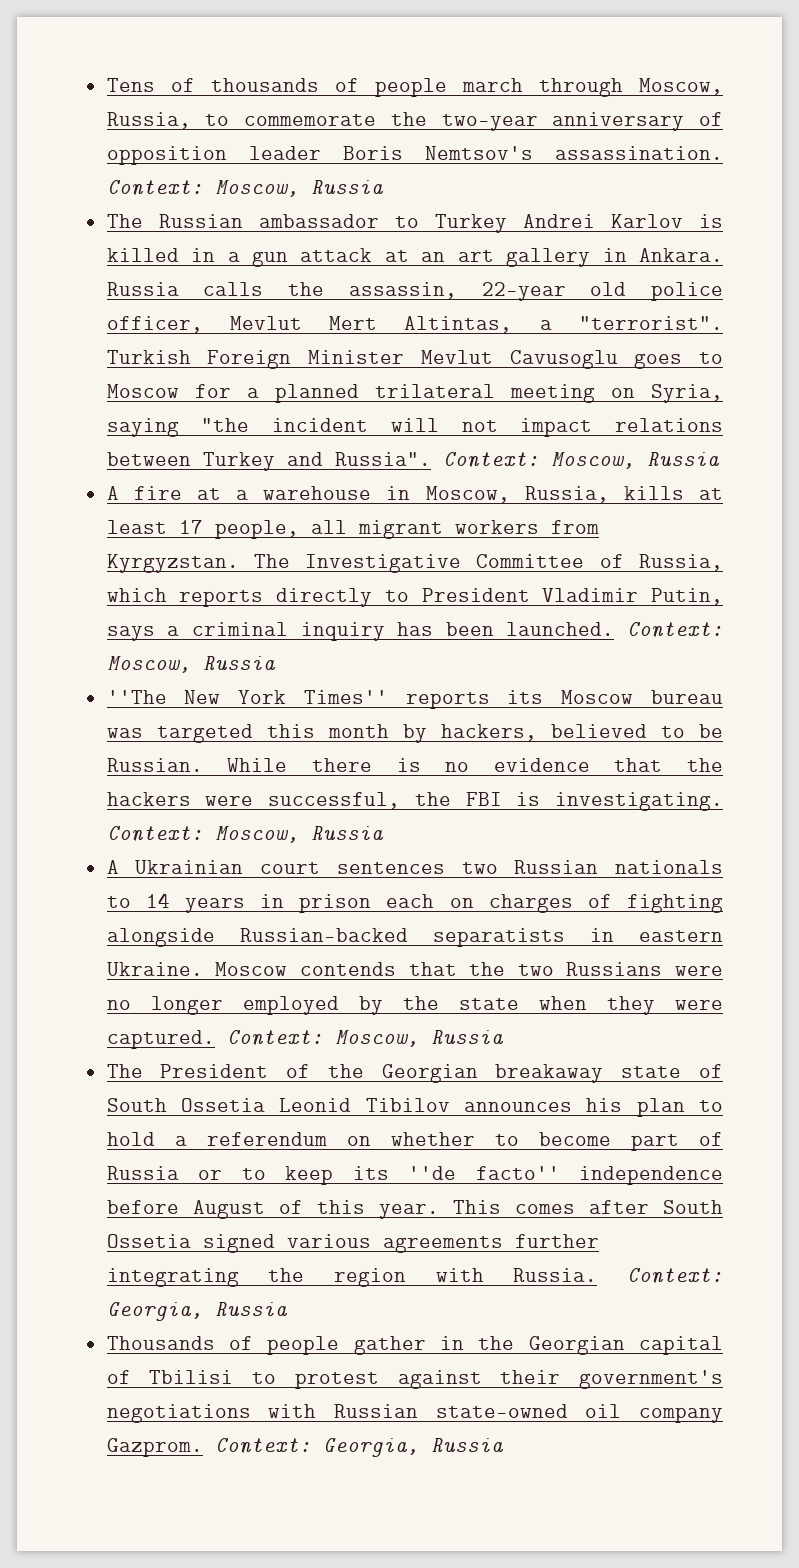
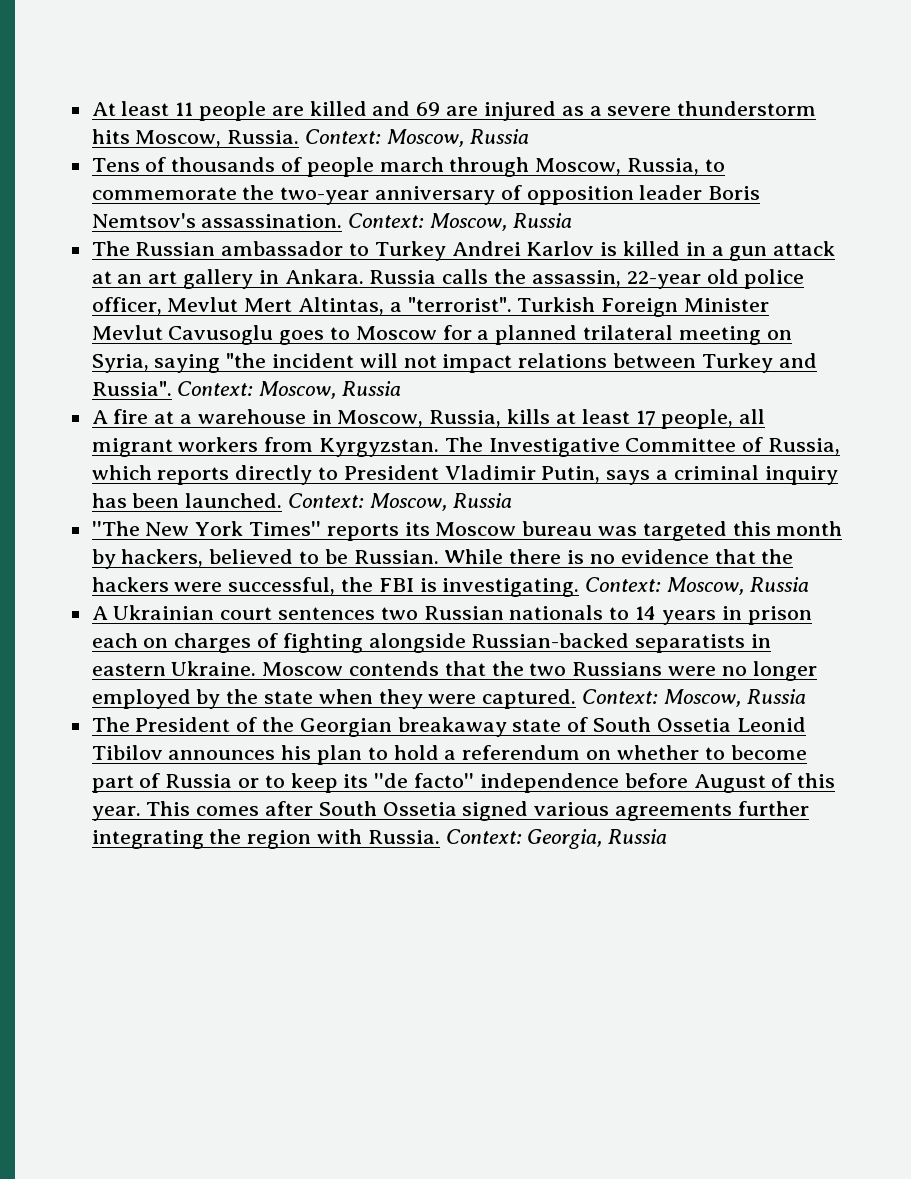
+ At least 11 people are killed and 69 are injured as a severe thunderstorm hits Moscow, Russia. Context: Moscow, Russia
- Thousands of people gather in the Georgian capital of Tbilisi to protest against their government's negotiations with Russian state-owned oil company Gazprom. Context: Georgia, Russia

